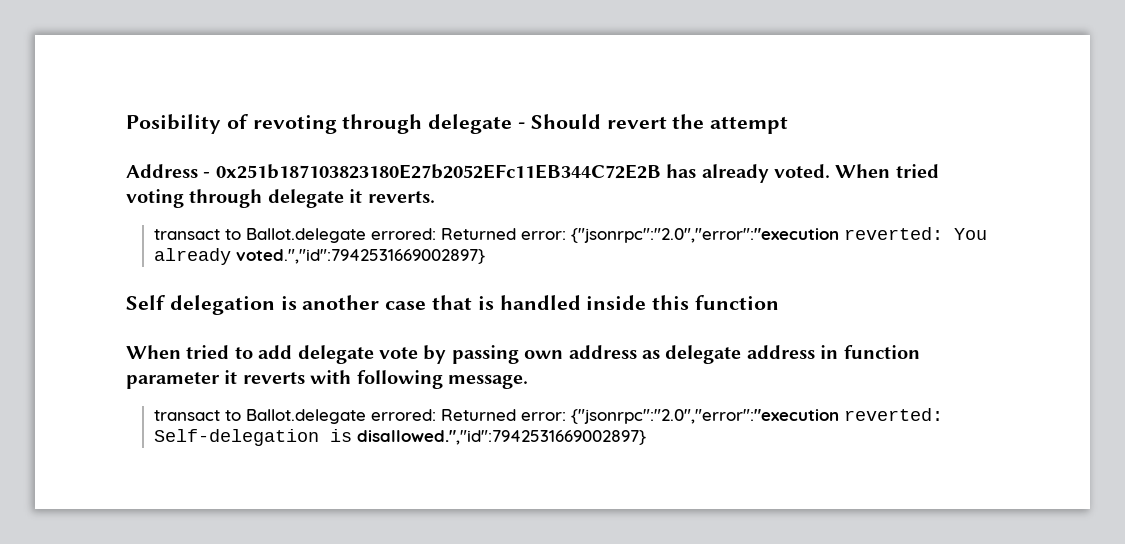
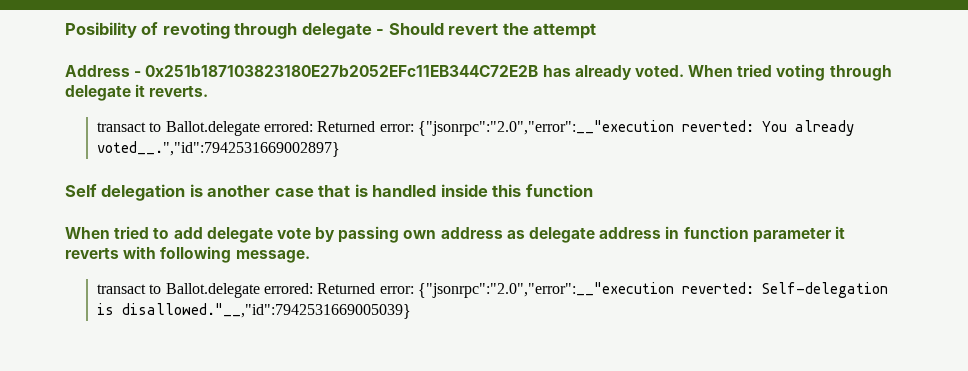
- transact to Ballot.delegate errored: Returned error: {"jsonrpc":"2.0","error":"execution reverted: You already voted.","id":7942531669002897}
+ transact to Ballot.delegate errored: Returned error: {"jsonrpc":"2.0","error":__"execution reverted: You already voted__.","id":7942531669002897}
- transact to Ballot.delegate errored: Returned error: {"jsonrpc":"2.0","error":"execution reverted: Self-delegation is disallowed.","id":7942531669002897}
+ transact to Ballot.delegate errored: Returned error: {"jsonrpc":"2.0","error":__"execution reverted: Self-delegation is disallowed."__,"id":7942531669005039}

